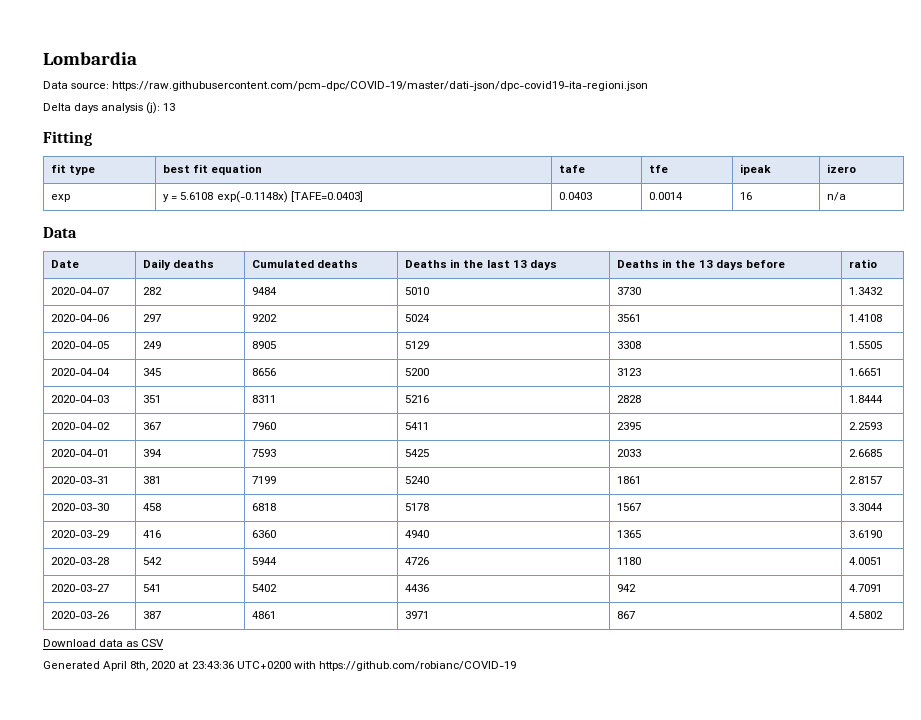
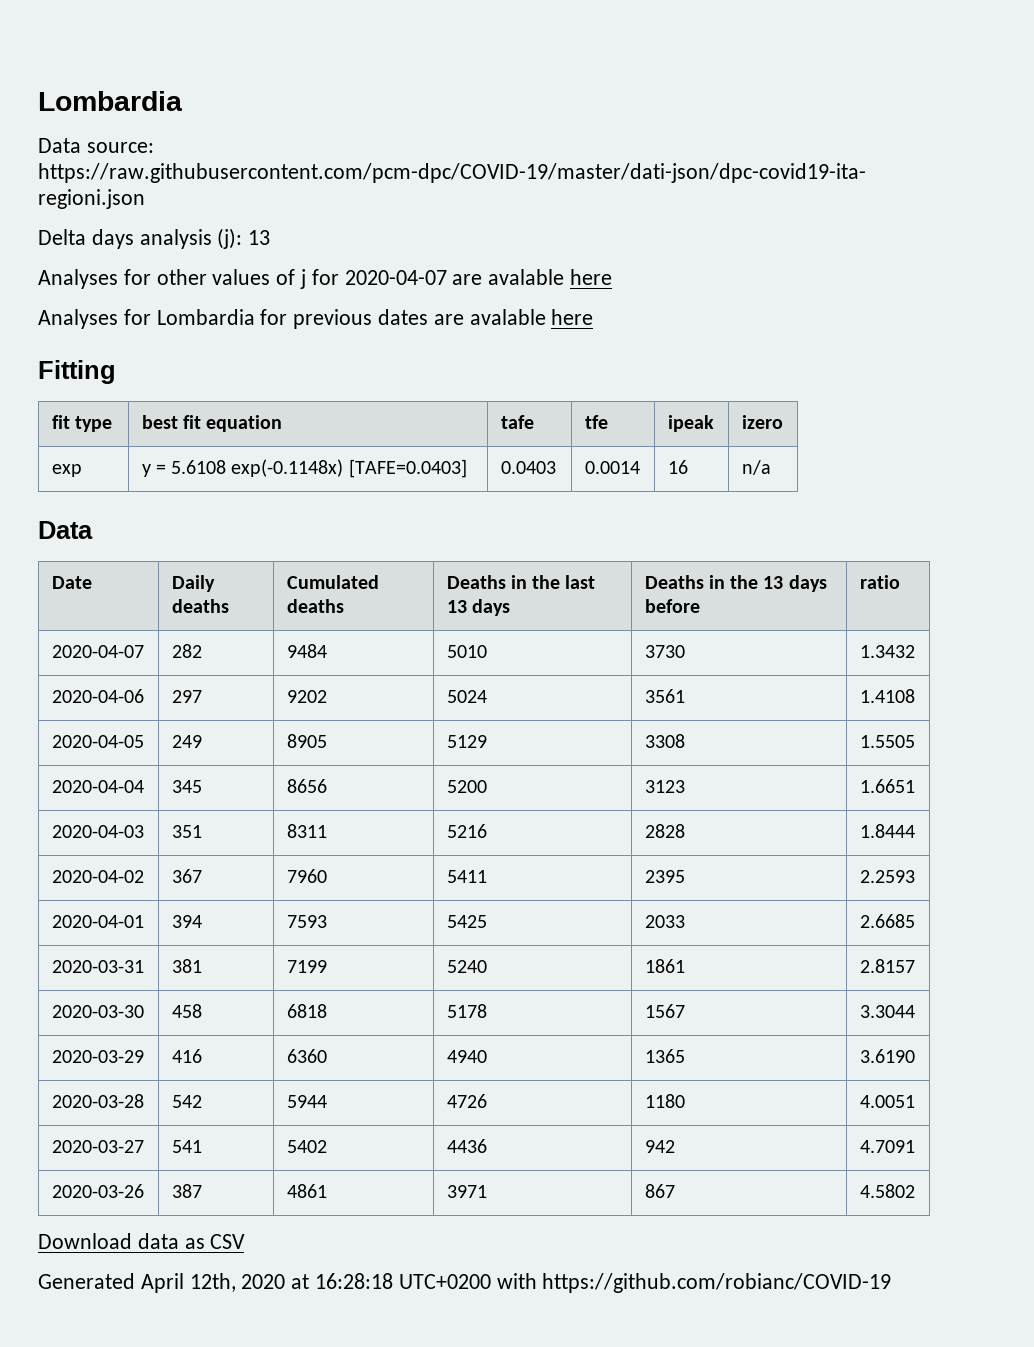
+ Analyses for other values of j for 2020-04-07 are avalable here
+ Analyses for Lombardia for previous dates are avalable here
- Generated April 8th, 2020 at 23:43:36 UTC+0200 with https://github.com/robianc/COVID-19
+ Generated April 12th, 2020 at 16:28:18 UTC+0200 with https://github.com/robianc/COVID-19

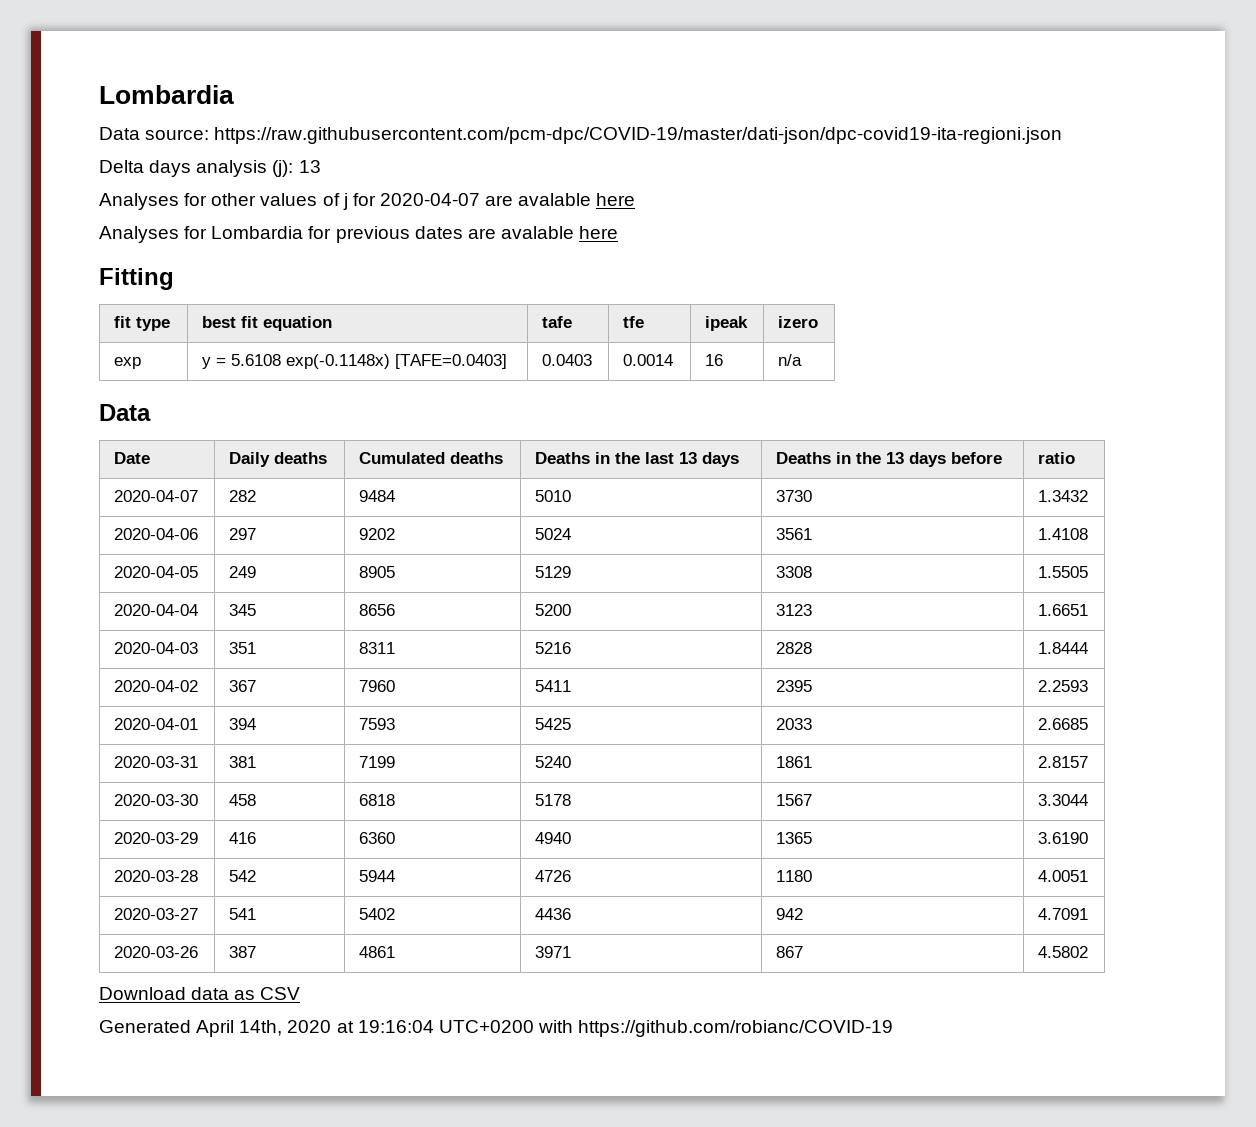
- Generated April 12th, 2020 at 16:28:18 UTC+0200 with https://github.com/robianc/COVID-19
+ Generated April 14th, 2020 at 19:16:04 UTC+0200 with https://github.com/robianc/COVID-19

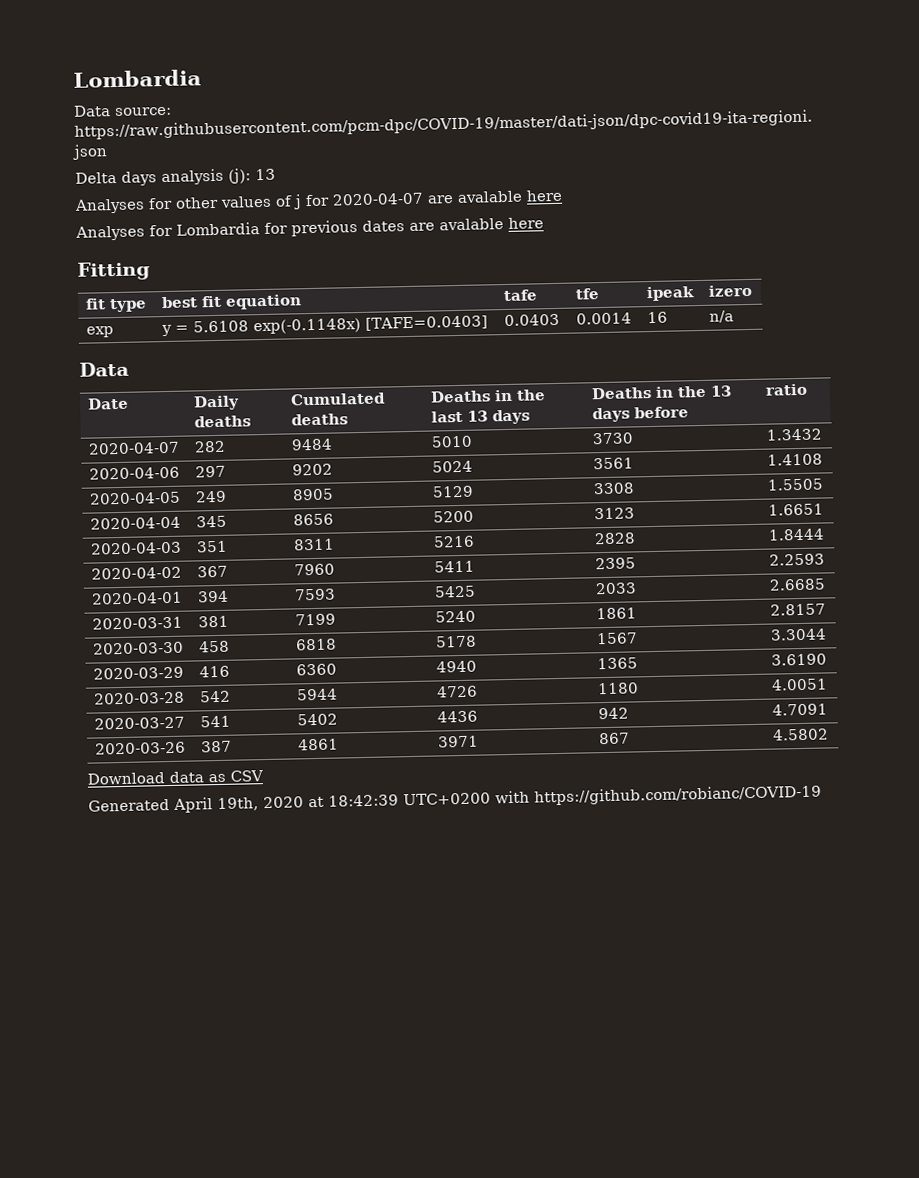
- Generated April 14th, 2020 at 19:16:04 UTC+0200 with https://github.com/robianc/COVID-19
+ Generated April 19th, 2020 at 18:42:39 UTC+0200 with https://github.com/robianc/COVID-19

